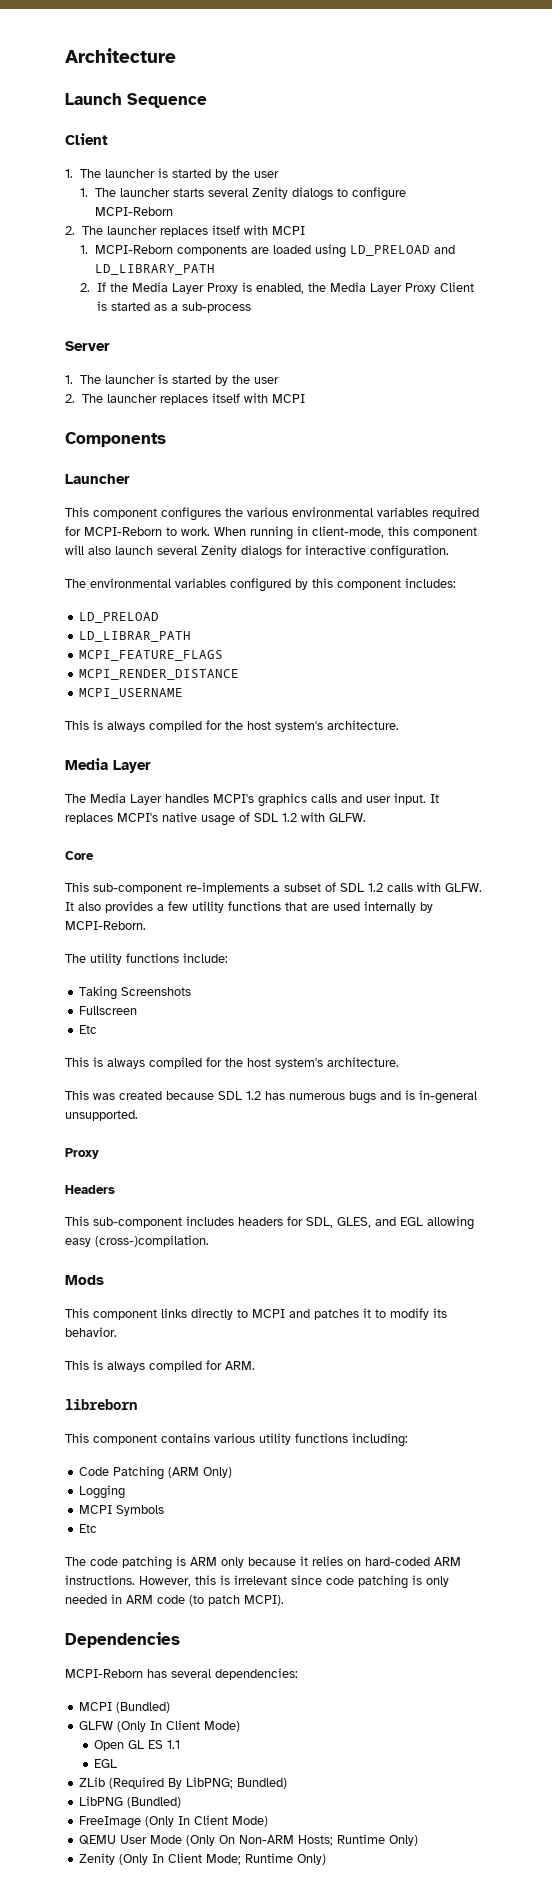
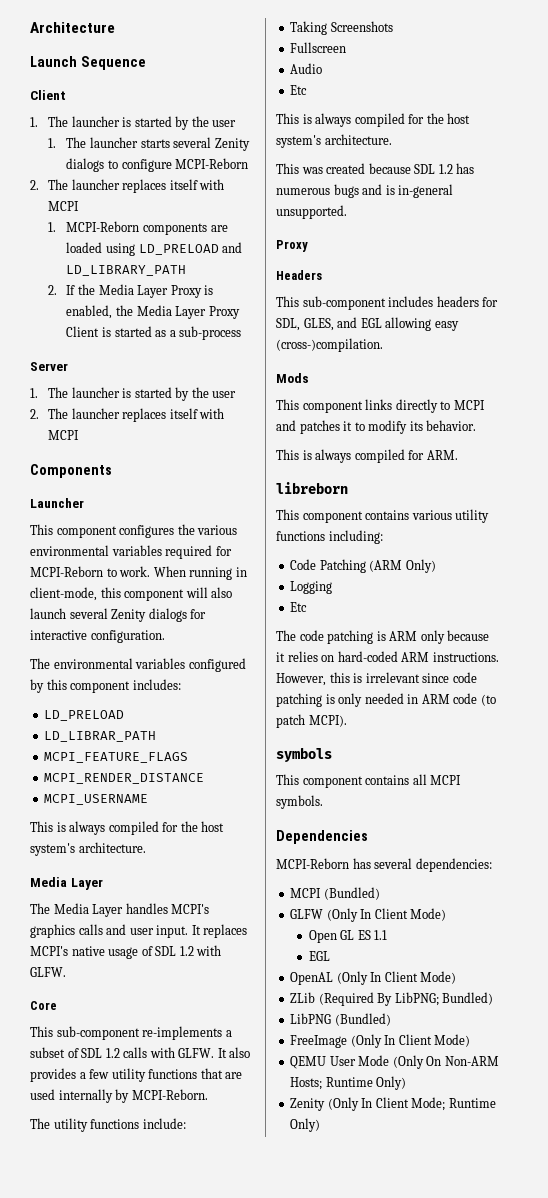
+ Audio
- MCPI Symbols
+ symbols
+ This component contains all MCPI symbols.
+ OpenAL (Only In Client Mode)

